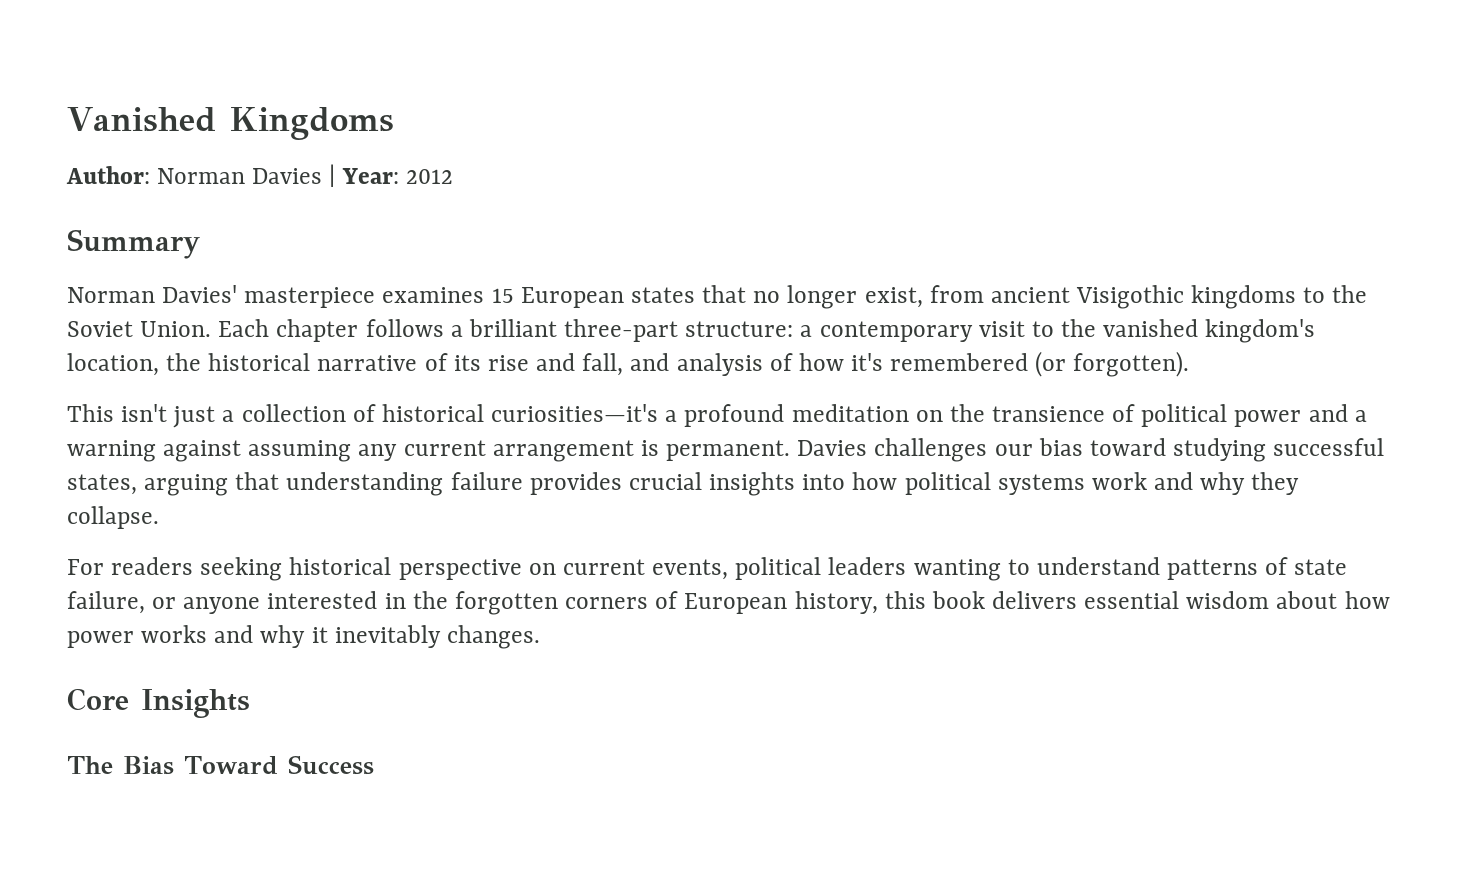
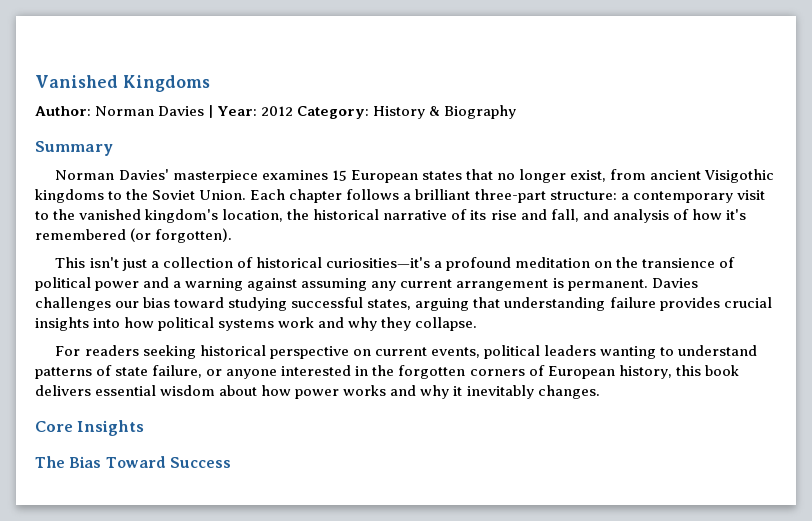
- Author: Norman Davies | Year: 2012
+ Author: Norman Davies | Year: 2012 Category: History & Biography

